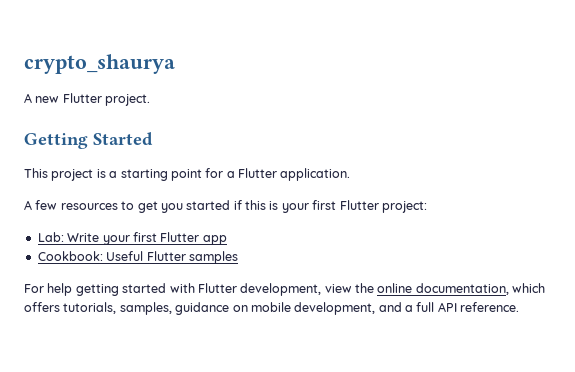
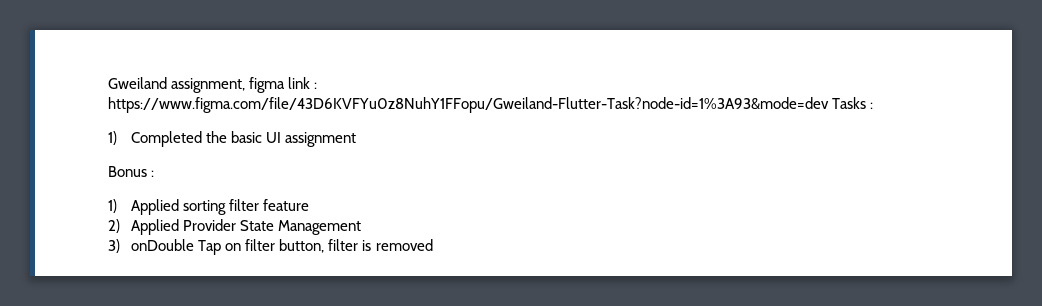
- crypto_shaurya
- A new Flutter project.
- Getting Started
- This project is a starting point for a Flutter application.
- A few resources to get you started if this is your first Flutter project:
- Lab: Write your first Flutter app
- Cookbook: Useful Flutter samples
- For help getting started with Flutter development, view the online documentation, which offers tutorials, samples, guidance on mobile development, and a full API reference.
+ Gweiland assignment, figma link : https://www.figma.com/file/43D6KVFYu0z8NuhY1FFopu/Gweiland-Flutter-Task?node-id=1%3A93&mode=dev Tasks :
+ 1) Completed the basic UI assignment
+ Bonus :
+ 1) Applied sorting filter feature
+ 2) Applied Provider State Management
+ 3) onDouble Tap on filter button, filter is removed

